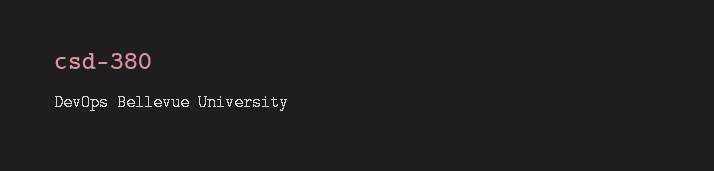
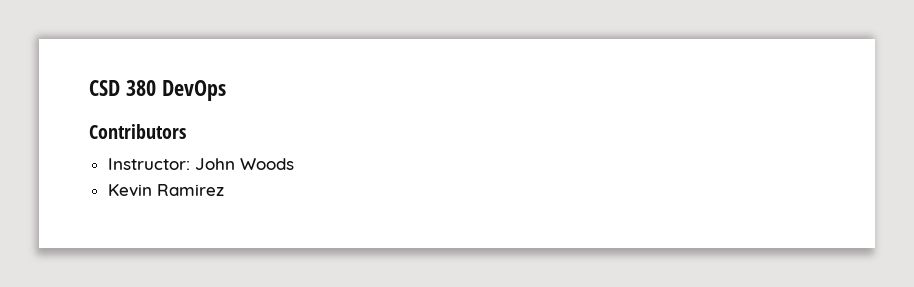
- csd-380
- DevOps Bellevue University
+ CSD 380 DevOps
+ Contributors
+ Instructor: John Woods
+ Kevin Ramirez

